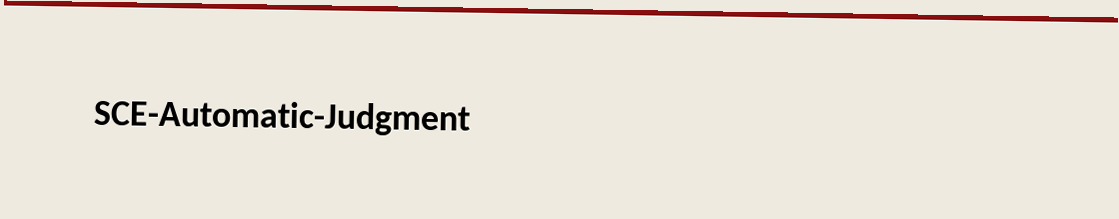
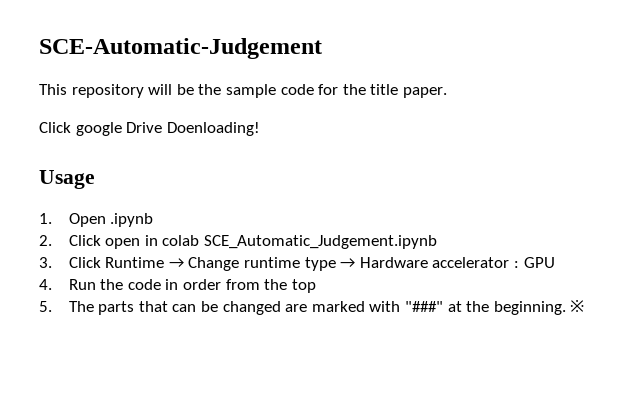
- SCE-Automatic-Judgment
+ SCE-Automatic-Judgement
+ This repository will be the sample code for the title paper.
+ Click google Drive Doenloading!
+ Usage
+ 1. Open .ipynb
+ 2. Click open in colab SCE_Automatic_Judgement.ipynb
+ 3. Click Runtime → Change runtime type → Hardware accelerator : GPU
+ 4. Run the code in order from the top
+ 5. The parts that can be changed are marked with "###" at the beginning. ※

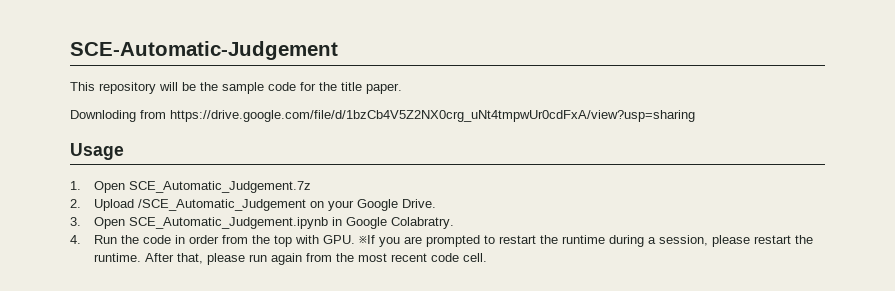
- Click google Drive Doenloading!
+ Downloding from https://drive.google.com/file/d/1bzCb4V5Z2NX0crg_uNt4tmpwUr0cdFxA/view?usp=sharing
- 1. Open .ipynb
+ 1. Open SCE_Automatic_Judgement.7z
- 2. Click open in colab SCE_Automatic_Judgement.ipynb
- 3. Click Runtime → Change runtime type → Hardware accelerator : GPU
+ 2. Upload /SCE_Automatic_Judgement on your Google Drive.
+ 3. Open SCE_Automatic_Judgement.ipynb in Google Colabratry.
- 4. Run the code in order from the top
- 5. The parts that can be changed are marked with "###" at the beginning. ※
+ 4. Run the code in order from the top with GPU. ※If you are prompted to restart the runtime during a session, please restart the runtime. After that, please run again from the most recent code cell.

